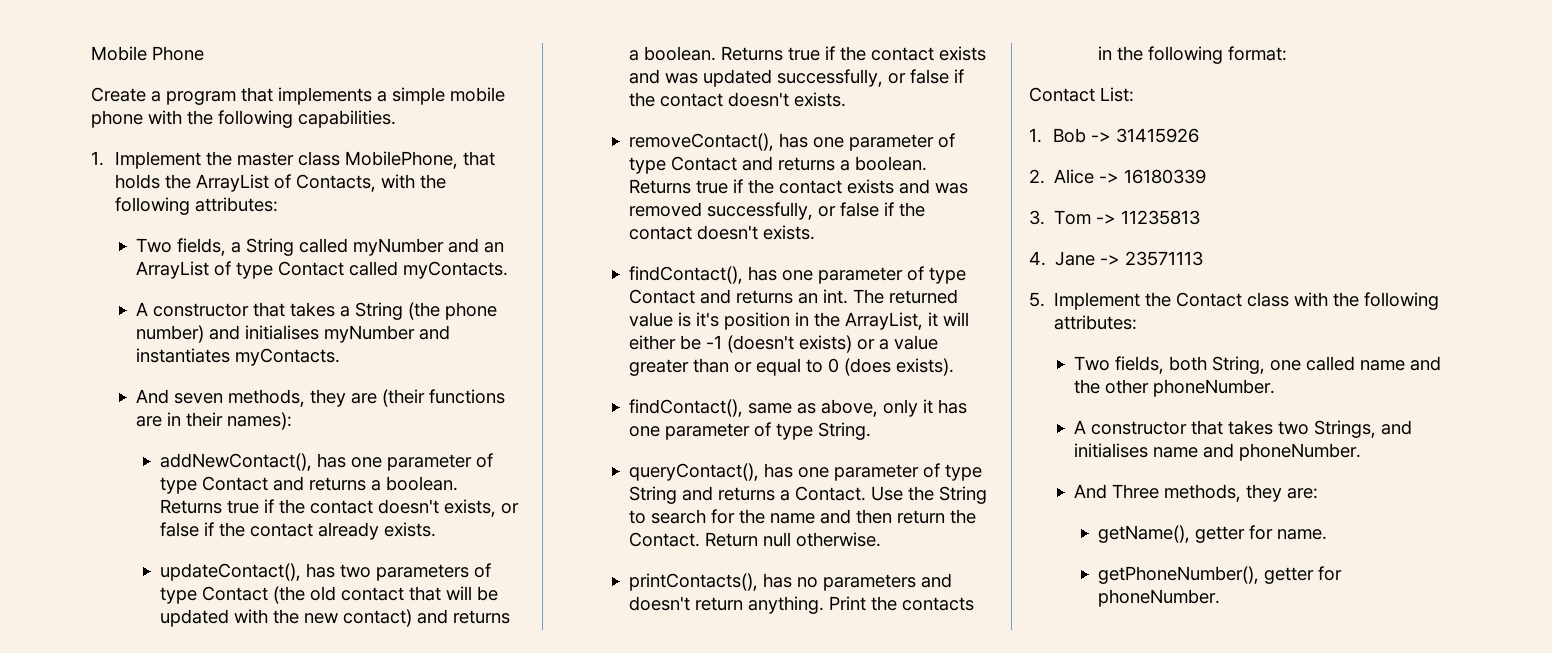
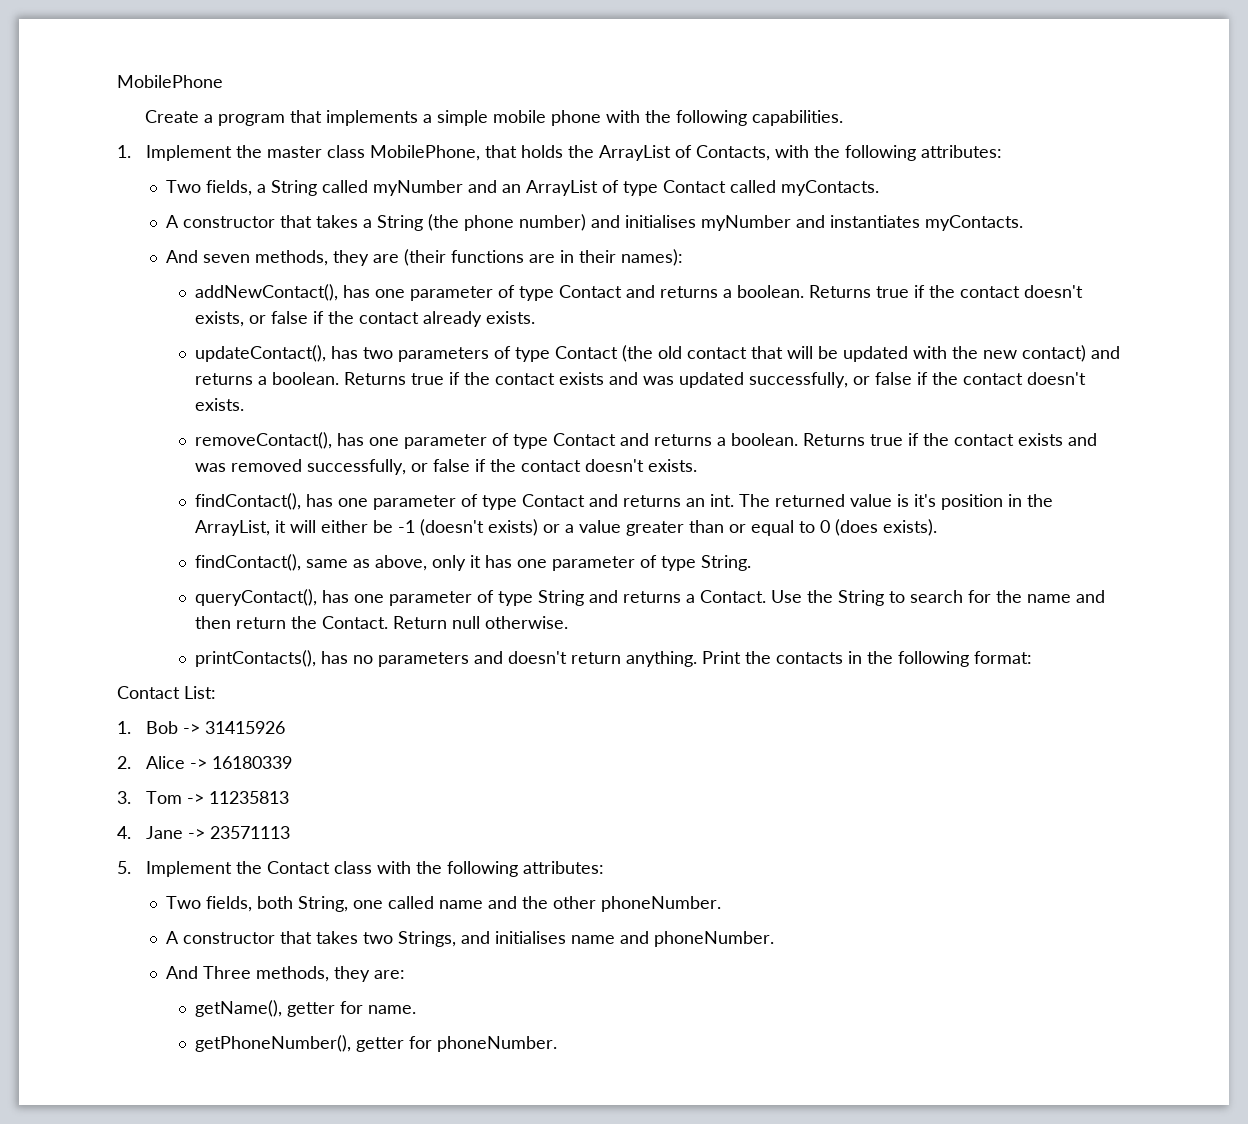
- Mobile Phone
+ MobilePhone

